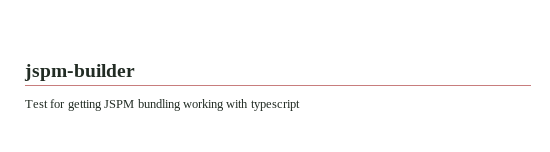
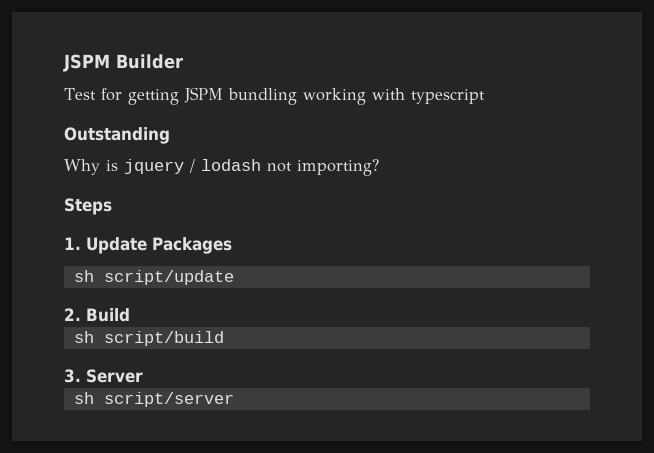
- jspm-builder
+ JSPM Builder
+ Outstanding
+ Why is jquery / lodash not importing?
+ Steps
+ 1. Update Packages
+ sh script/update
+ 2. Build
+ sh script/build
+ 3. Server
+ sh script/server

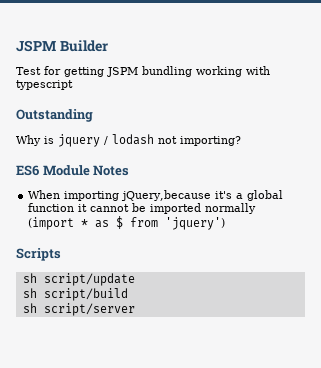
- Steps
- 1. Update Packages
+ ES6 Module Notes
+ When importing jQuery,because it's a global function it cannot be imported normally (import * as $ from 'jquery')
+ Scripts
- 2. Build
- 3. Server

